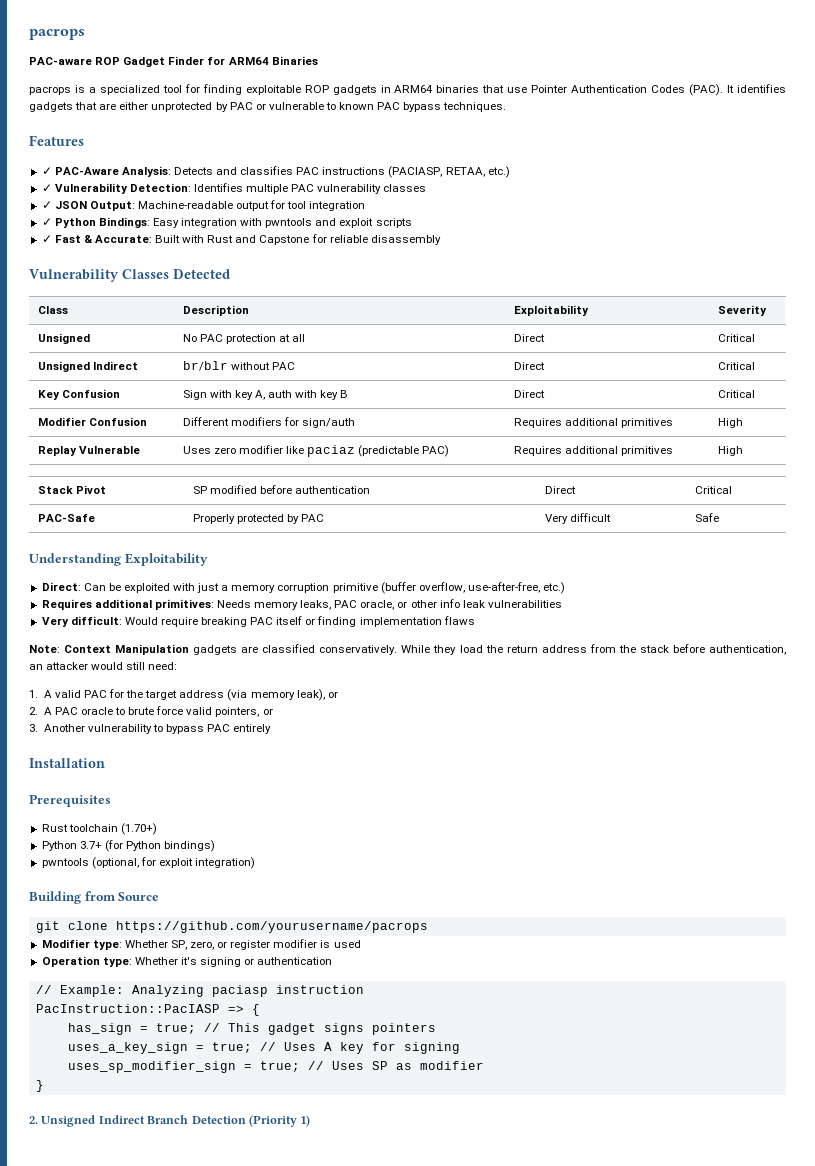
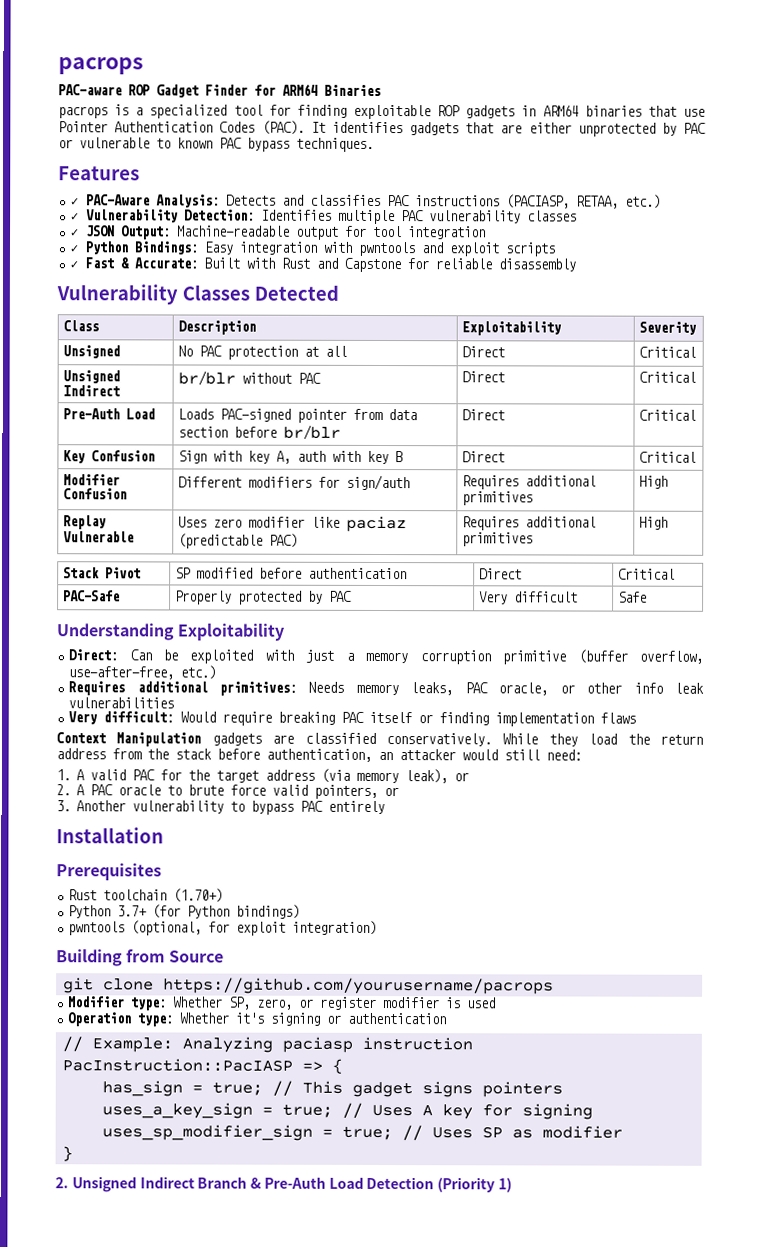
+ Pre-Auth Load | Loads PAC-signed pointer from data section before br/blr | Direct | Critical
- Note: Context Manipulation gadgets are classified conservatively.
+ Context Manipulation gadgets are classified conservatively.
- 2. Unsigned Indirect Branch Detection (Priority 1)
+ 2. Unsigned Indirect Branch & Pre-Auth Load Detection (Priority 1)

